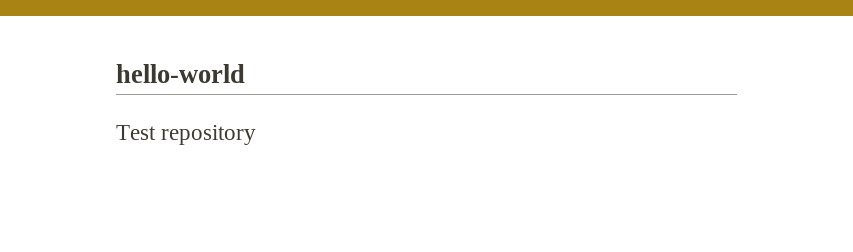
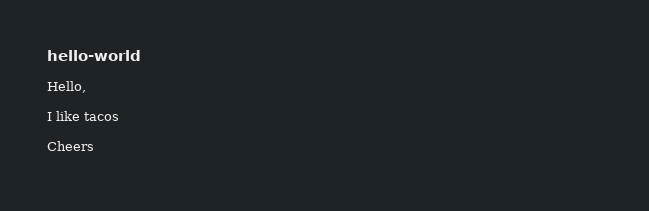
- Test repository
+ Hello,
+ I like tacos
+ Cheers

